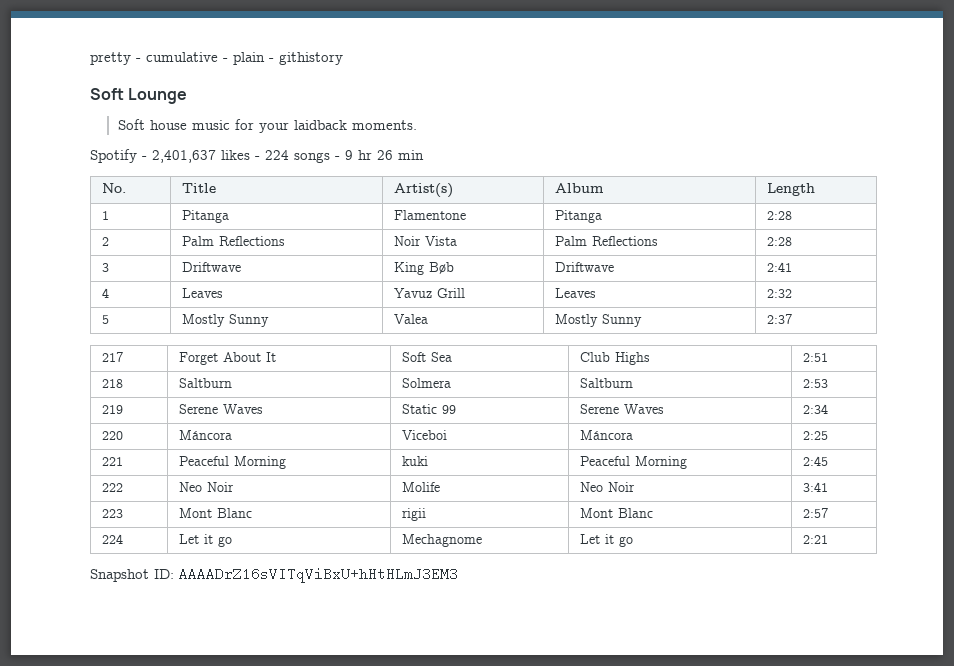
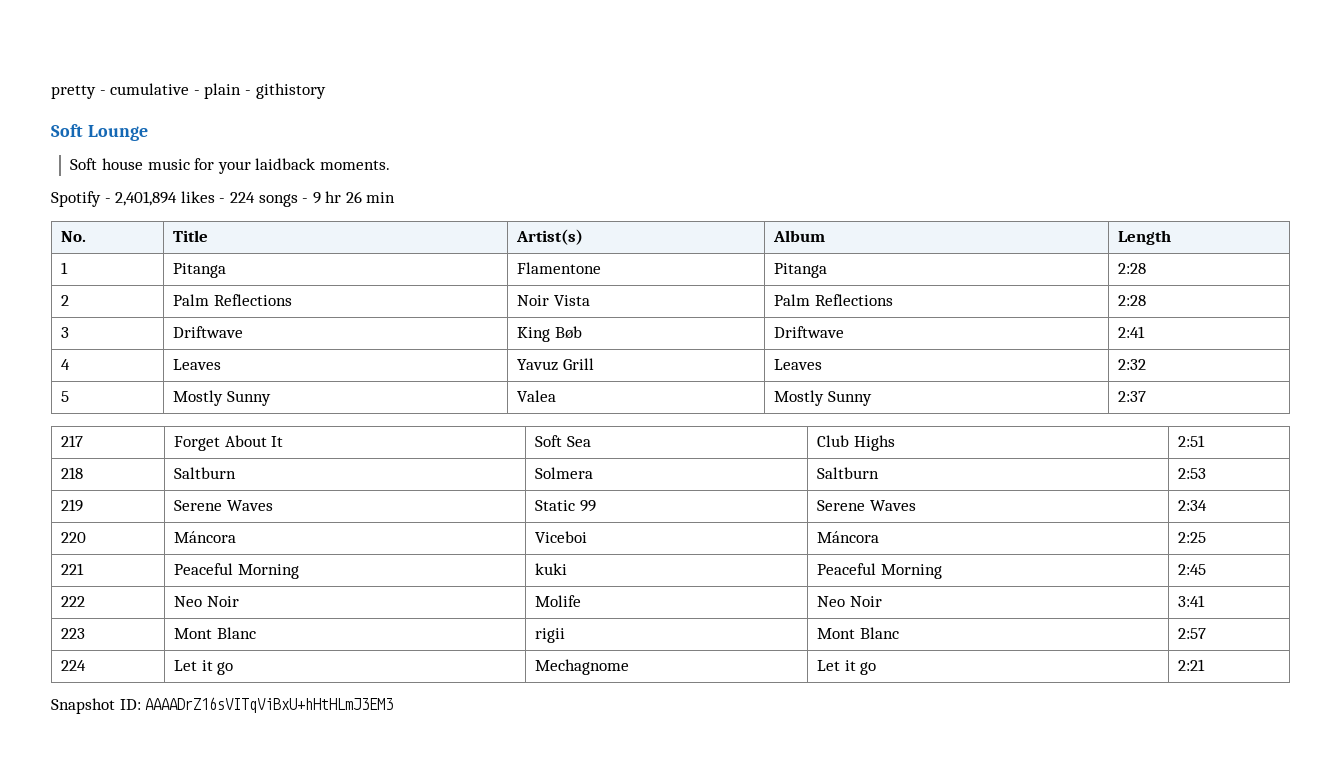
- Spotify - 2,401,637 likes - 224 songs - 9 hr 26 min
+ Spotify - 2,401,894 likes - 224 songs - 9 hr 26 min

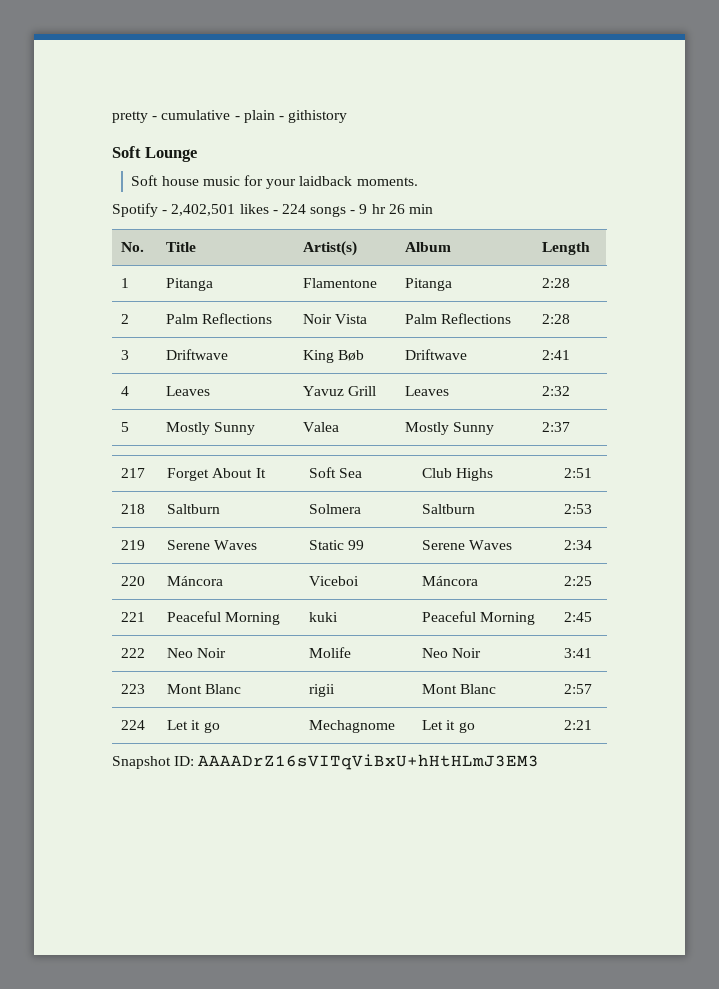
- Spotify - 2,401,894 likes - 224 songs - 9 hr 26 min
+ Spotify - 2,402,501 likes - 224 songs - 9 hr 26 min

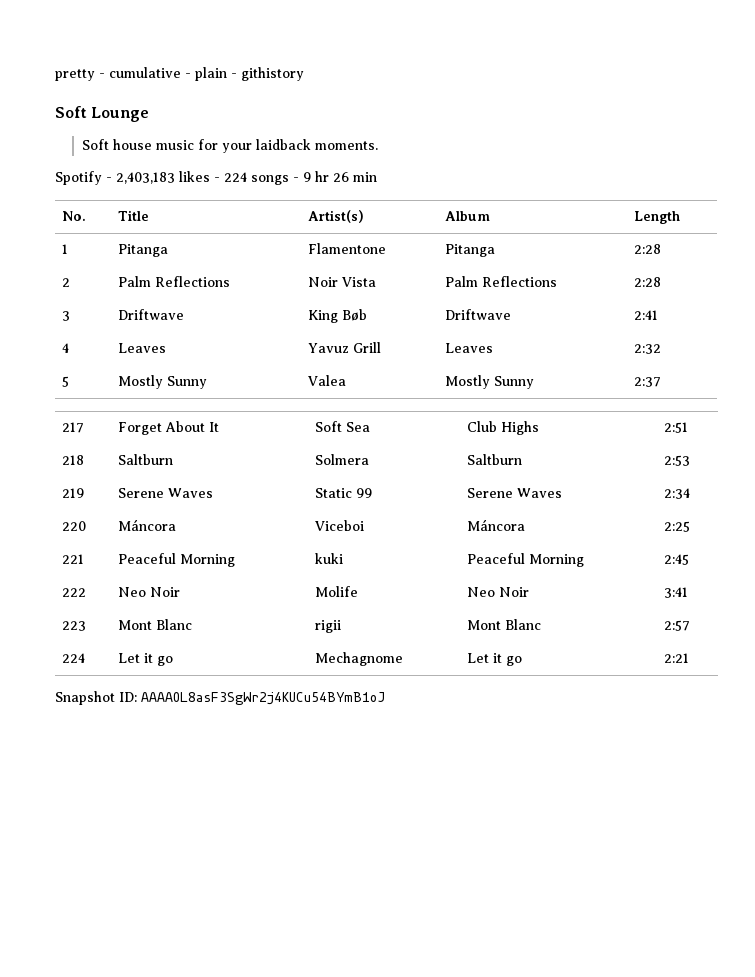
- Spotify - 2,402,501 likes - 224 songs - 9 hr 26 min
+ Spotify - 2,403,183 likes - 224 songs - 9 hr 26 min
- Snapshot ID: AAAADrZ16sVITqViBxU+hHtHLmJ3EM3
+ Snapshot ID: AAAAOL8asF3SgWr2j4KUCu54BYmB1oJ

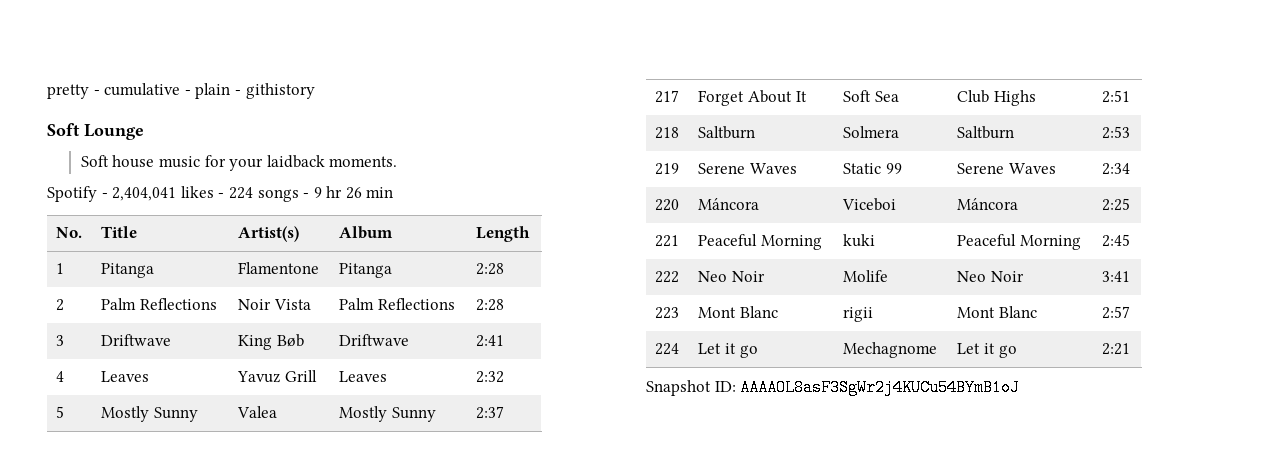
- Spotify - 2,403,183 likes - 224 songs - 9 hr 26 min
+ Spotify - 2,404,041 likes - 224 songs - 9 hr 26 min

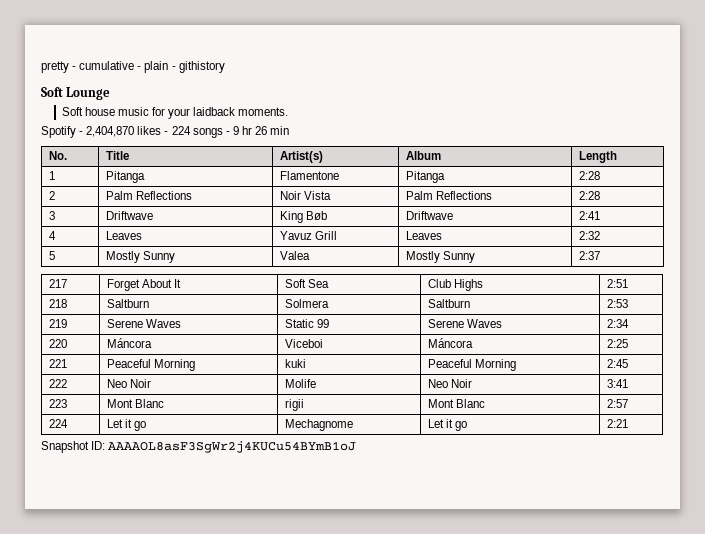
- Spotify - 2,404,041 likes - 224 songs - 9 hr 26 min
+ Spotify - 2,404,870 likes - 224 songs - 9 hr 26 min

